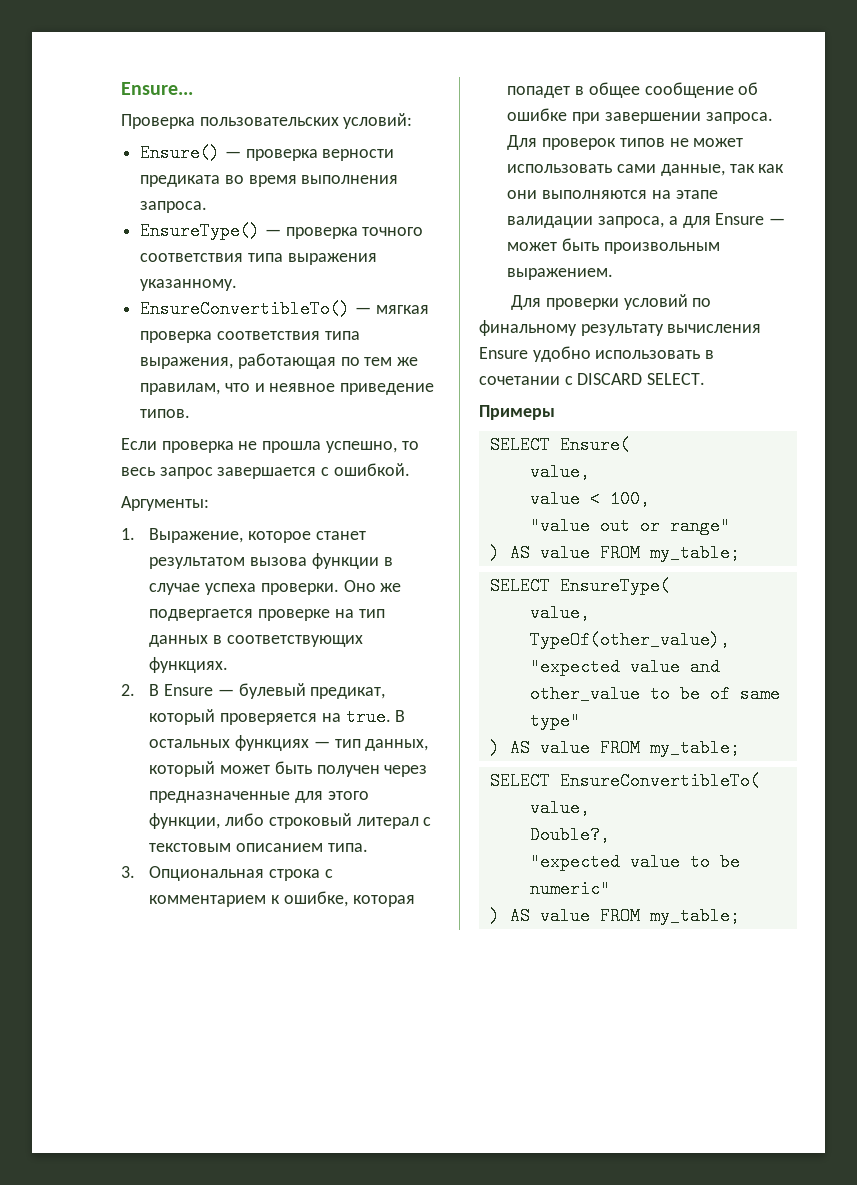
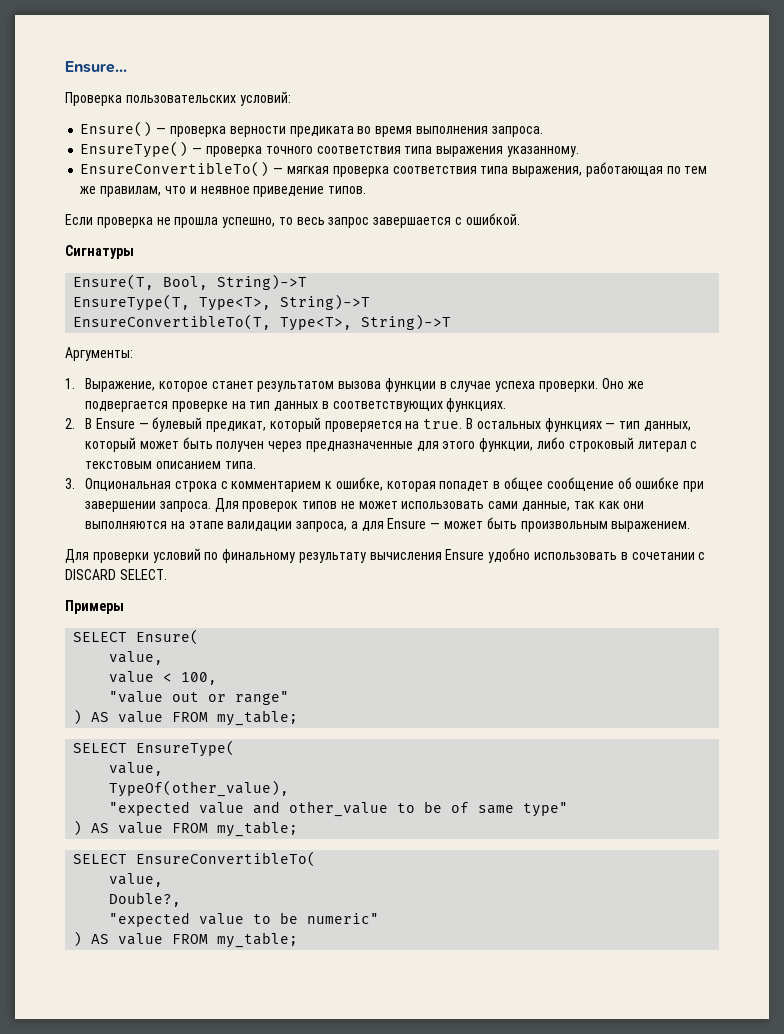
+ Сигнатуры
+ Ensure(T, Bool, String)->T
+ EnsureType(T, Type<T>, String)->T
+ EnsureConvertibleTo(T, Type<T>, String)->T

